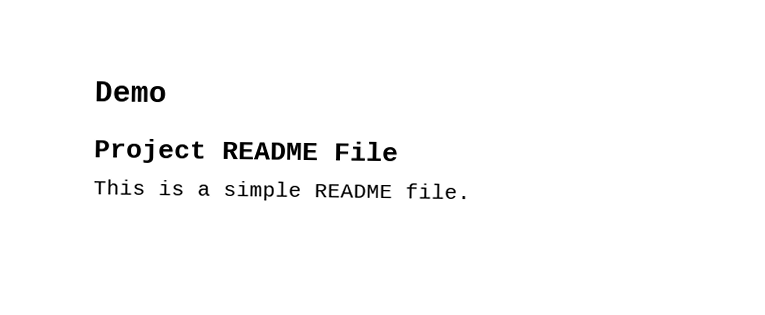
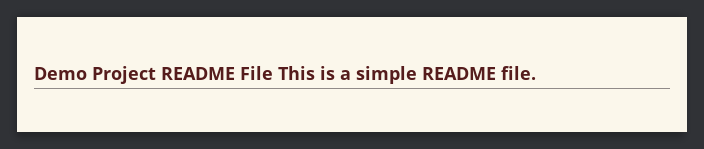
- Demo
- Project README File
- This is a simple README file.
+ Demo Project README File This is a simple README file.

